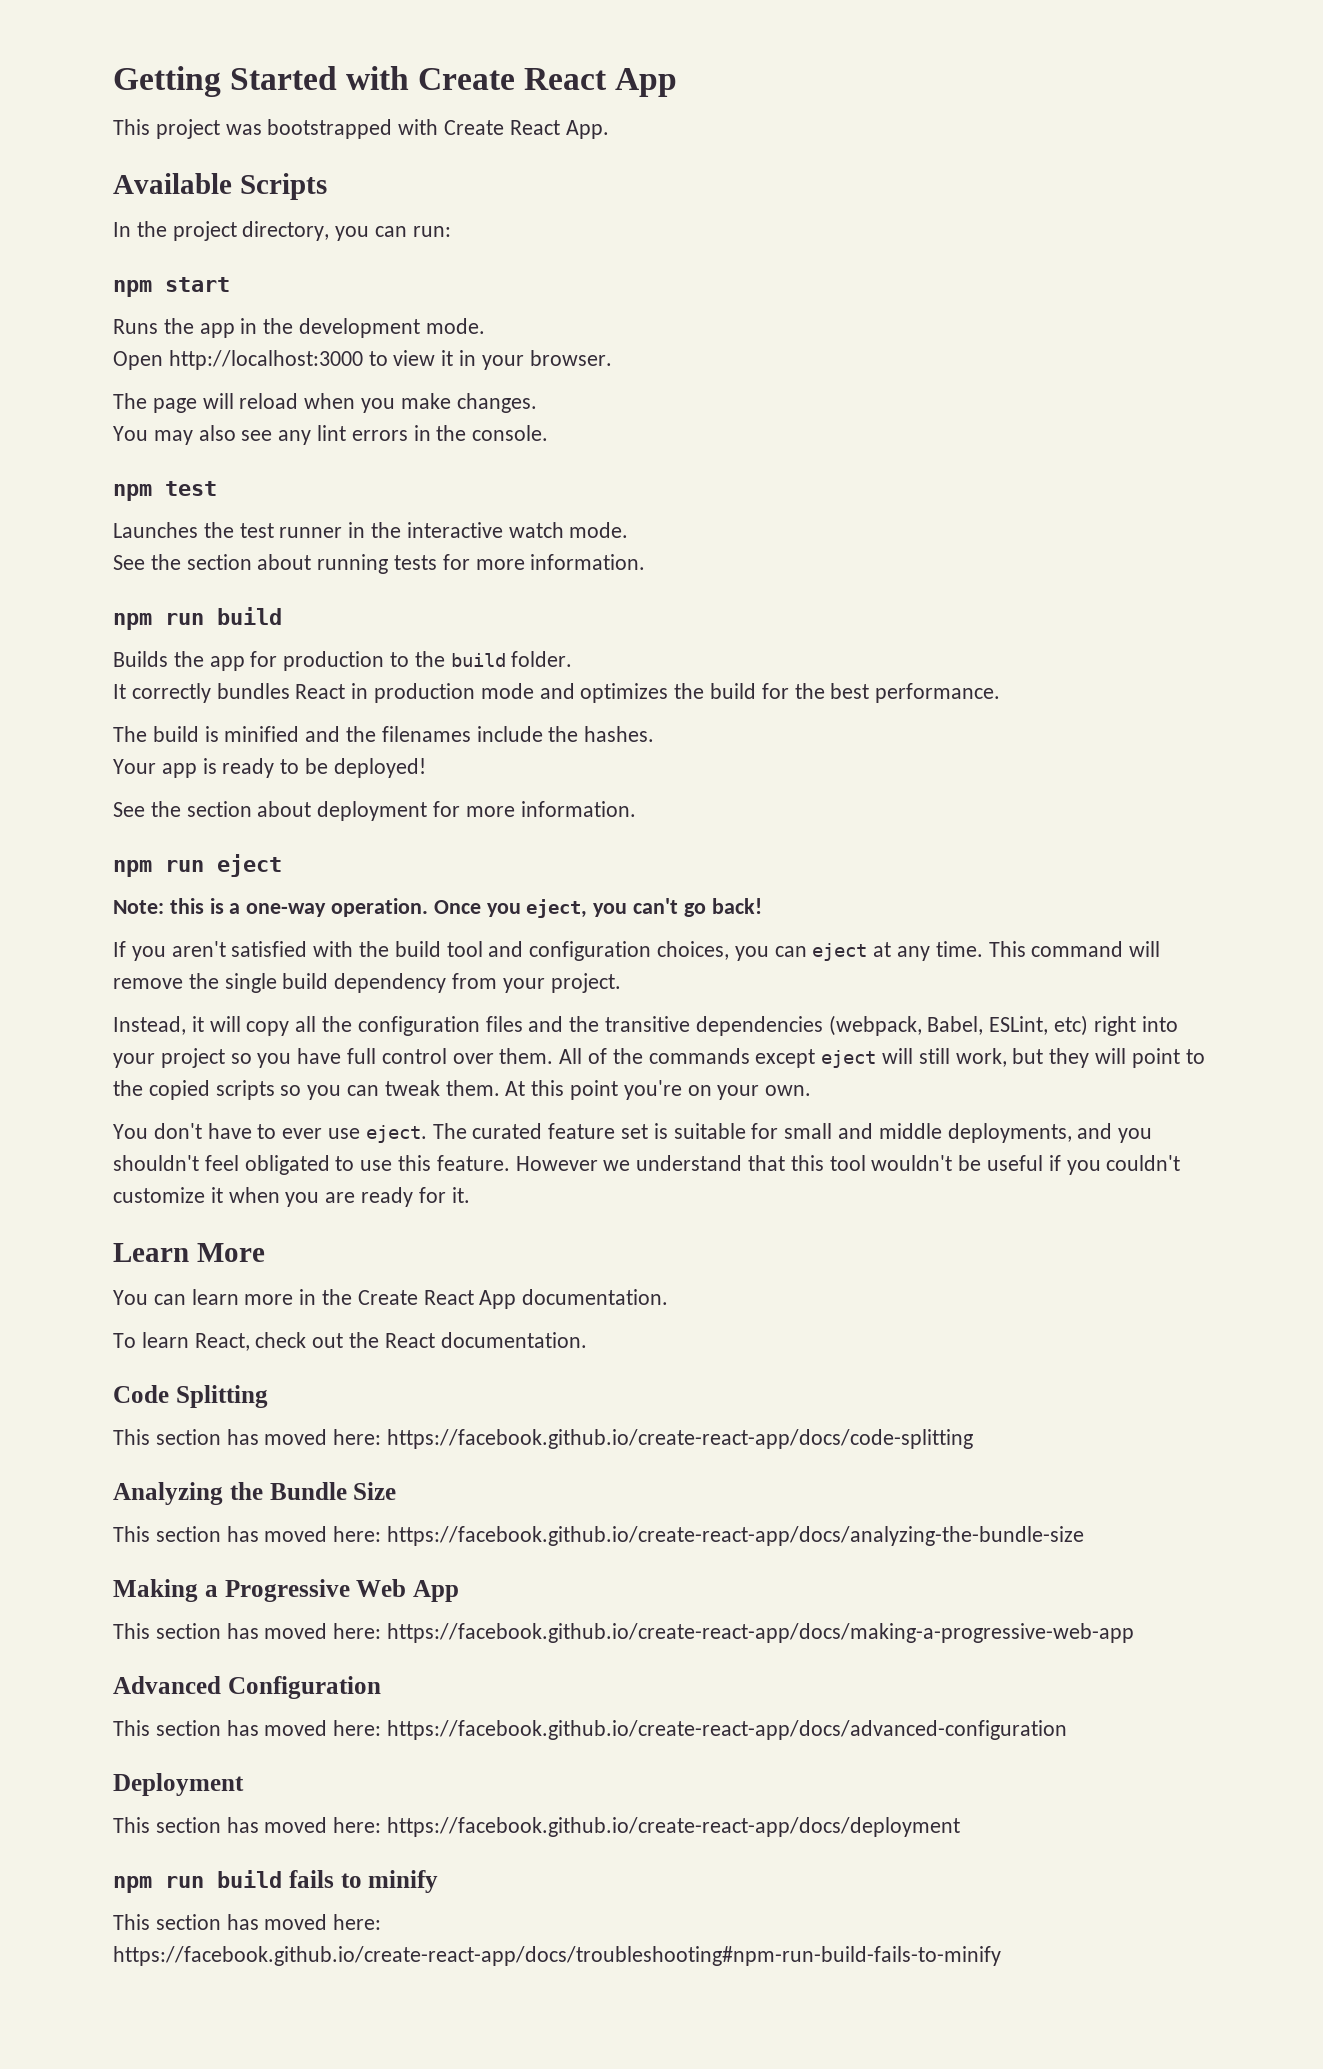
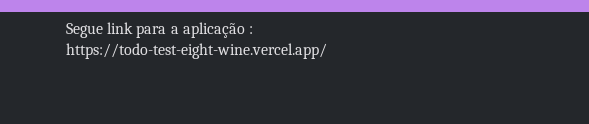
- Getting Started with Create React App
- This project was bootstrapped with Create React App.
- Available Scripts
- In the project directory, you can run:
- npm start
- Runs the app in the development mode.
- Open http://localhost:3000 to view it in your browser.
- The page will reload when you make changes.
- You may also see any lint errors in the console.
- npm test
- Launches the test runner in the interactive watch mode.
- See the section about running tests for more information.
- npm run build
- Builds the app for production to the build folder.
- It correctly bundles React in production mode and optimizes the build for the best performance.
- The build is minified and the filenames include the hashes.
- Your app is ready to be deployed!
- See the section about deployment for more information.
- npm run eject
- Note: this is a one-way operation. Once you eject, you can't go back!
- If you aren't satisfied with the build tool and configuration choices, you can eject at any time. This command will remove the single build dependency from your project.
- Instead, it will copy all the configuration files and the transitive dependencies (webpack, Babel, ESLint, etc) right into your project so you have full control over them. All of the commands except eject will still work, but they will point to the copied scripts so you can tweak them. At this point you're on your own.
- You don't have to ever use eject. The curated feature set is suitable for small and middle deployments, and you shouldn't feel obligated to use this feature. However we understand that this tool wouldn't be useful if you couldn't customize it when you are ready for it.
- Learn More
- You can learn more in the Create React App documentation.
- To learn React, check out the React documentation.
- Code Splitting
- This section has moved here: https://facebook.github.io/create-react-app/docs/code-splitting
- Analyzing the Bundle Size
- This section has moved here: https://facebook.github.io/create-react-app/docs/analyzing-the-bundle-size
- Making a Progressive Web App
- This section has moved here: https://facebook.github.io/create-react-app/docs/making-a-progressive-web-app
- Advanced Configuration
- This section has moved here: https://facebook.github.io/create-react-app/docs/advanced-configuration
- Deployment
- This section has moved here: https://facebook.github.io/create-react-app/docs/deployment
- npm run build fails to minify
- This section has moved here: https://facebook.github.io/create-react-app/docs/troubleshooting#npm-run-build-fails-to-minify
+ Segue link para a aplicação : https://todo-test-eight-wine.vercel.app/

